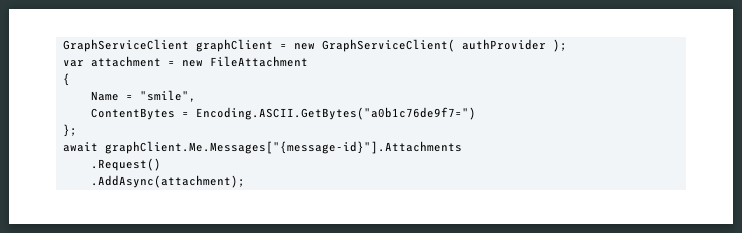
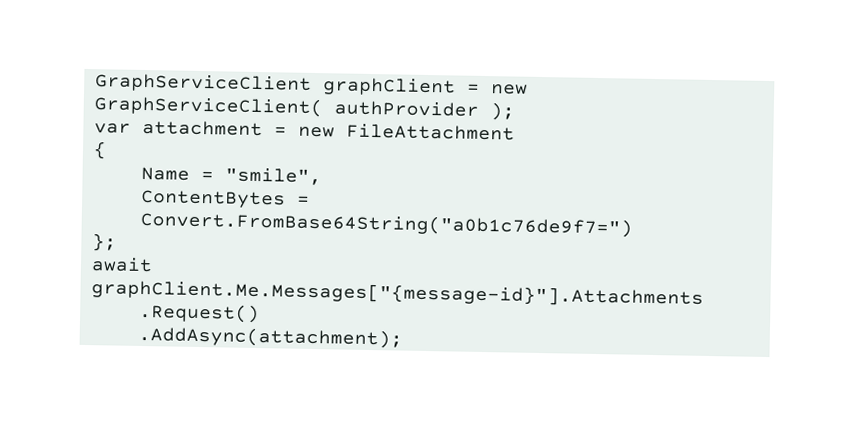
- ContentBytes = Encoding.ASCII.GetBytes("a0b1c76de9f7=")
+ ContentBytes = Convert.FromBase64String("a0b1c76de9f7=")

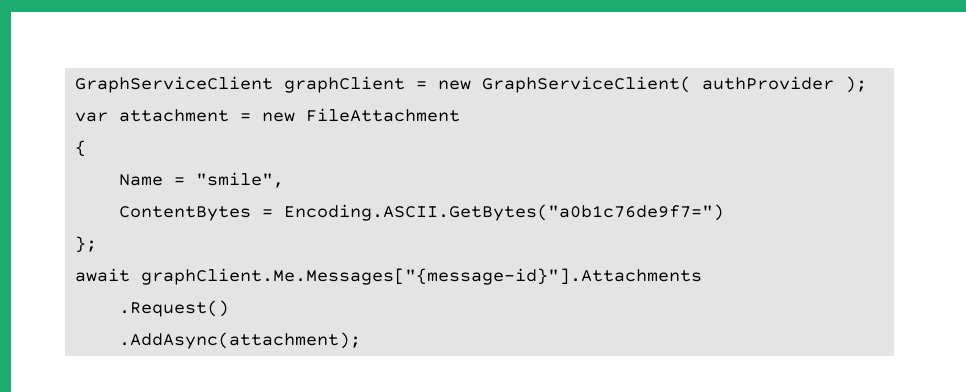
- ContentBytes = Convert.FromBase64String("a0b1c76de9f7=")
+ ContentBytes = Encoding.ASCII.GetBytes("a0b1c76de9f7=")

